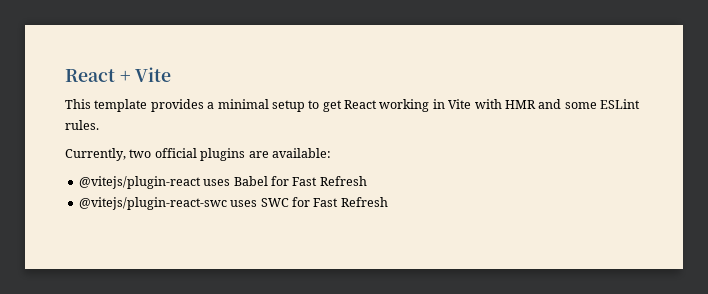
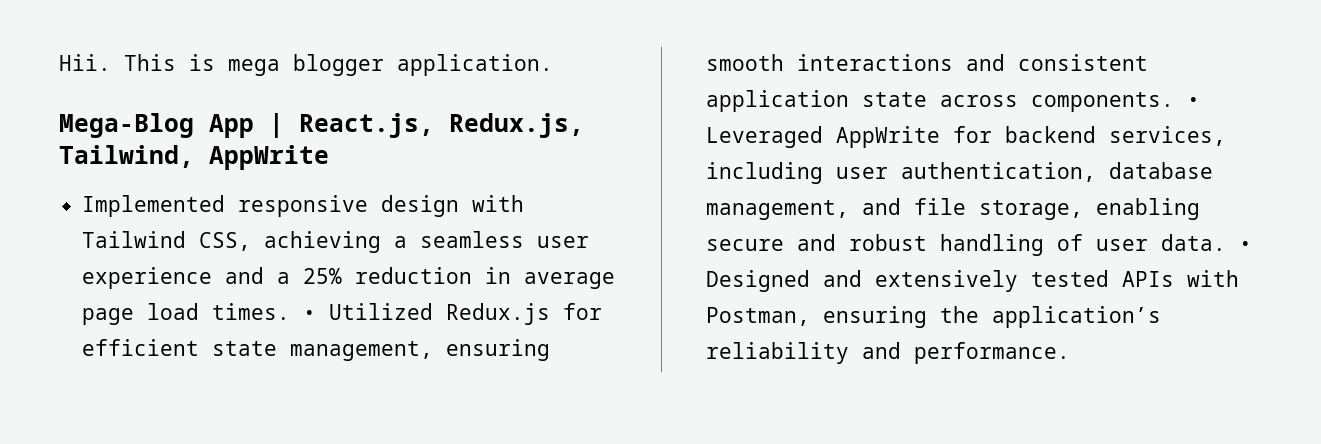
- React + Vite
- This template provides a minimal setup to get React working in Vite with HMR and some ESLint rules.
- Currently, two official plugins are available:
- @vitejs/plugin-react uses Babel for Fast Refresh
- @vitejs/plugin-react-swc uses SWC for Fast Refresh
+ Hii. This is mega blogger application.
+ Mega-Blog App | React.js, Redux.js, Tailwind, AppWrite
+ Implemented responsive design with Tailwind CSS, achieving a seamless user experience and a 25% reduction in average page load times. • Utilized Redux.js for efficient state management, ensuring smooth interactions and consistent application state across components. • Leveraged AppWrite for backend services, including user authentication, database management, and file storage, enabling secure and robust handling of user data. • Designed and extensively tested APIs with Postman, ensuring the application’s reliability and performance.

